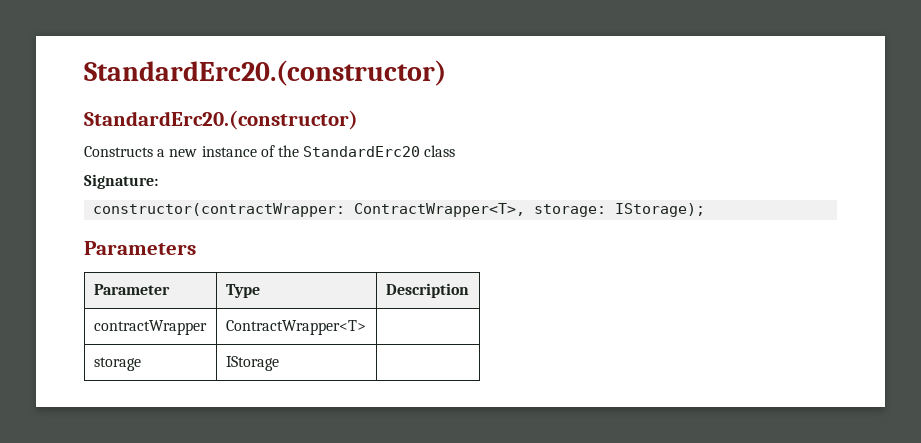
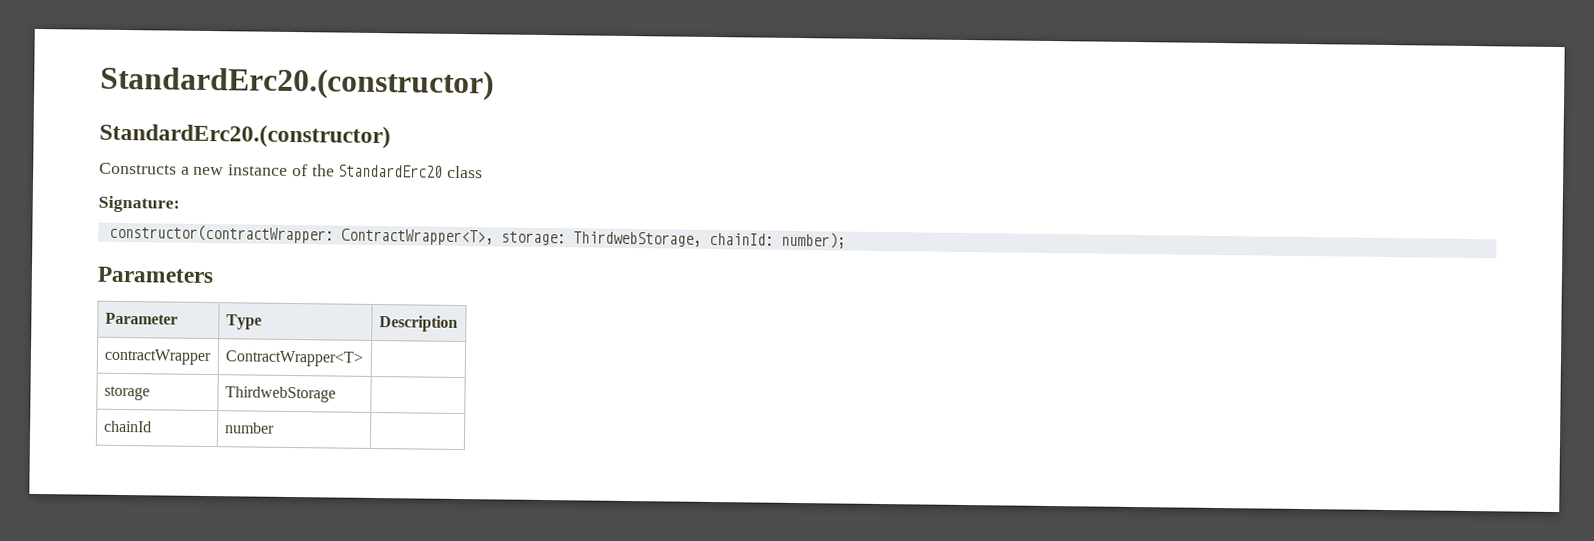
- constructor(contractWrapper: ContractWrapper<T>, storage: IStorage);
+ constructor(contractWrapper: ContractWrapper<T>, storage: ThirdwebStorage, chainId: number);
- storage | IStorage |
+ storage | ThirdwebStorage |
+ chainId | number |

